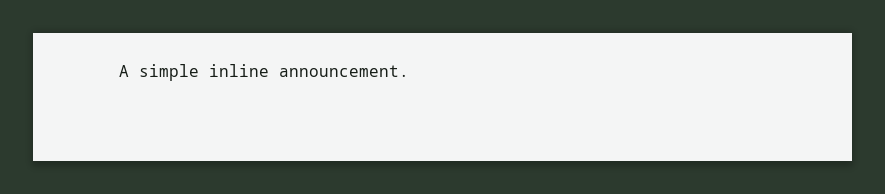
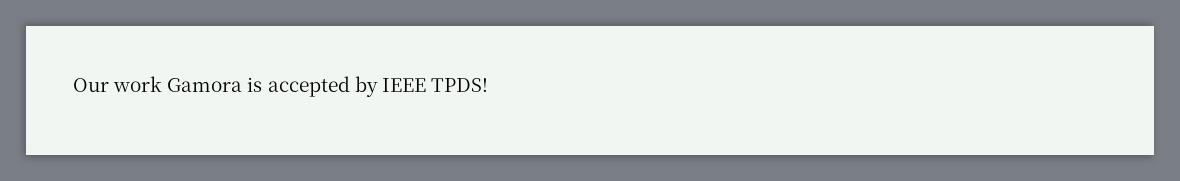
- A simple inline announcement.
+ Our work Gamora is accepted by IEEE TPDS!

